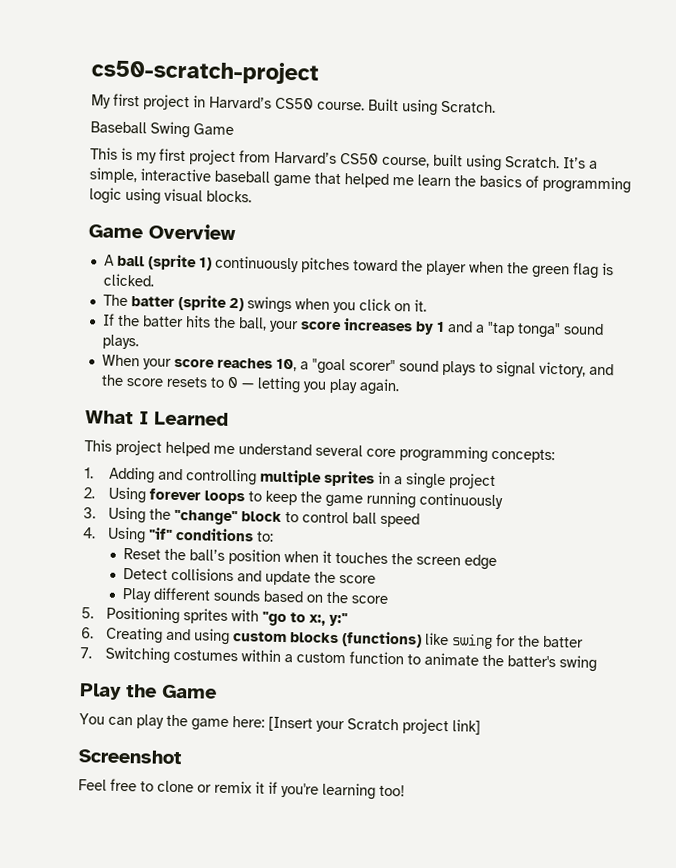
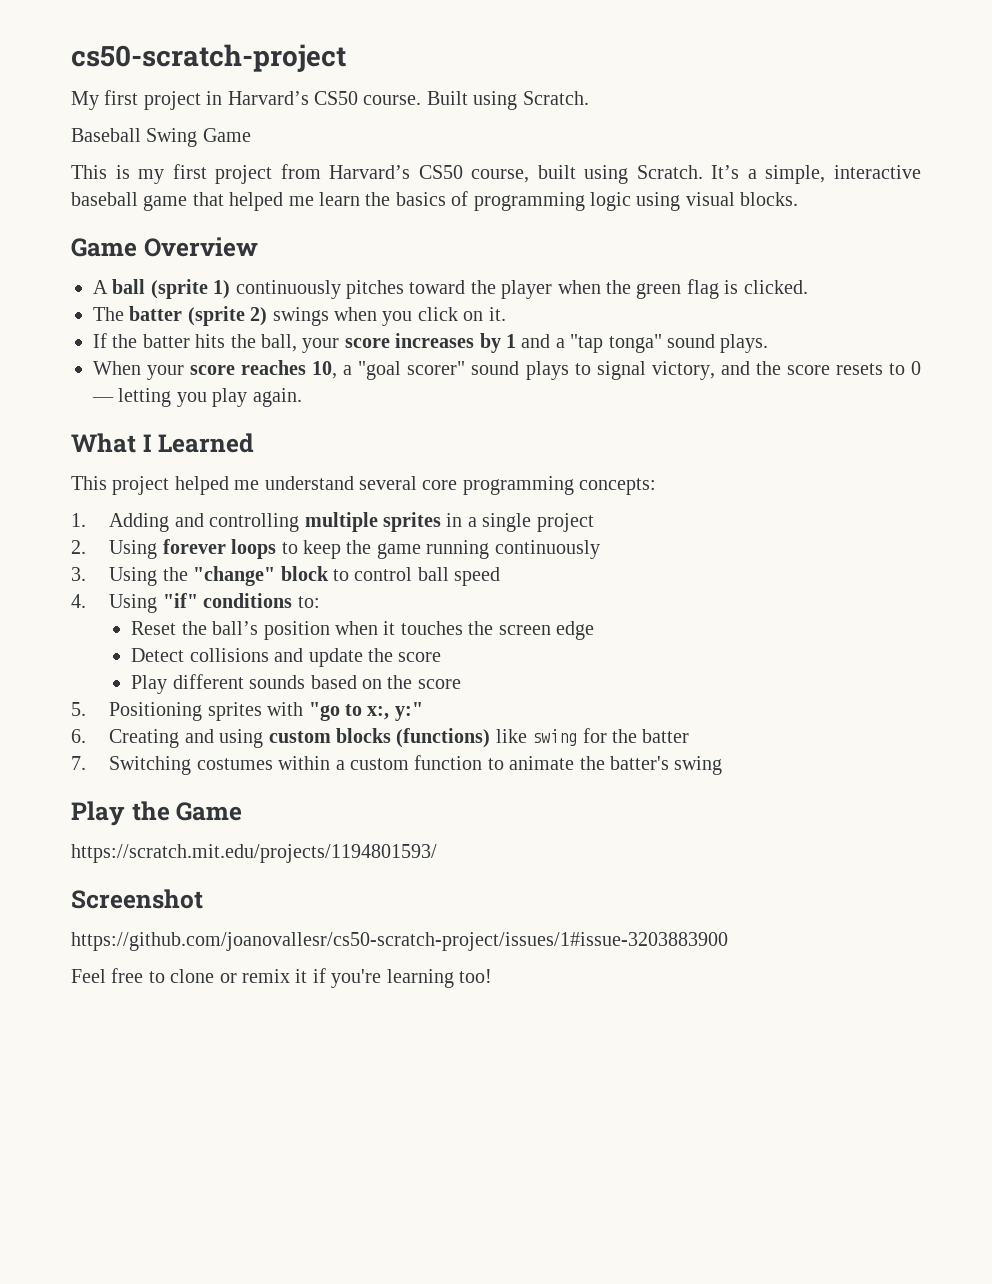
- You can play the game here: [Insert your Scratch project link]
+ https://scratch.mit.edu/projects/1194801593/
+ https://github.com/joanovallesr/cs50-scratch-project/issues/1#issue-3203883900

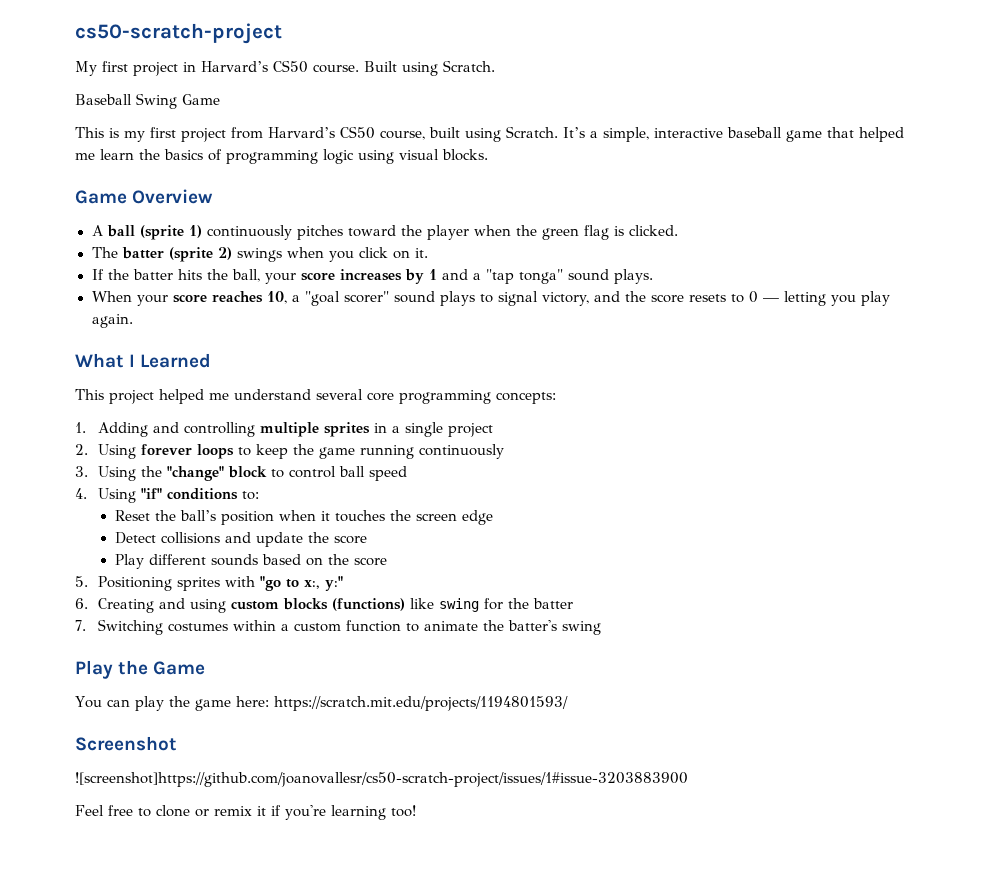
- https://scratch.mit.edu/projects/1194801593/
+ You can play the game here: https://scratch.mit.edu/projects/1194801593/
- https://github.com/joanovallesr/cs50-scratch-project/issues/1#issue-3203883900
+ ![screenshot]https://github.com/joanovallesr/cs50-scratch-project/issues/1#issue-3203883900

